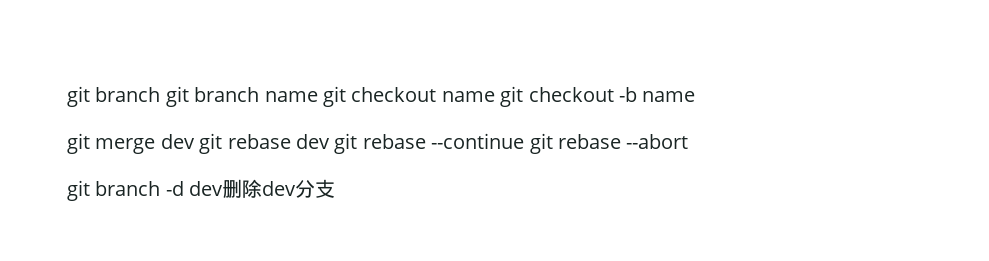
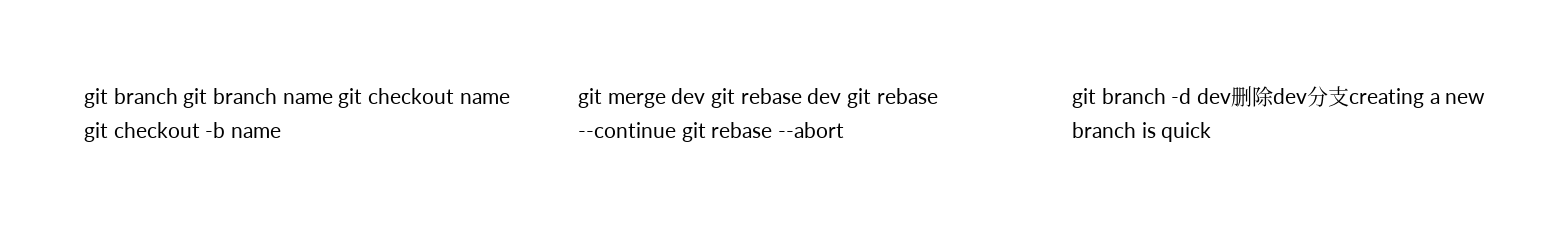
- git branch -d dev删除dev分支
+ git branch -d dev删除dev分支creating a new branch is quick

